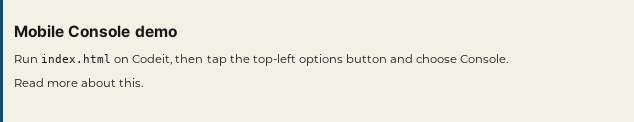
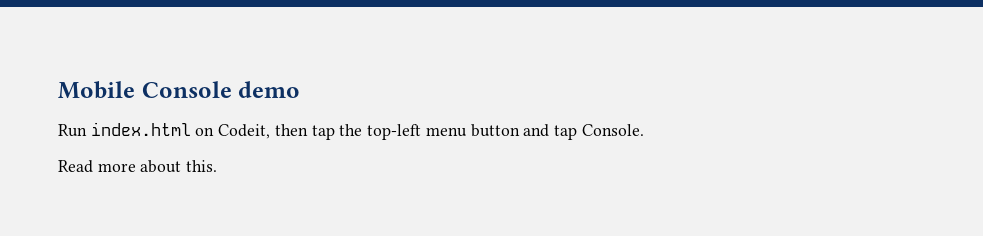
- Run index.html on Codeit, then tap the top-left options button and choose Console.
+ Run index.html on Codeit, then tap the top-left menu button and tap Console.

